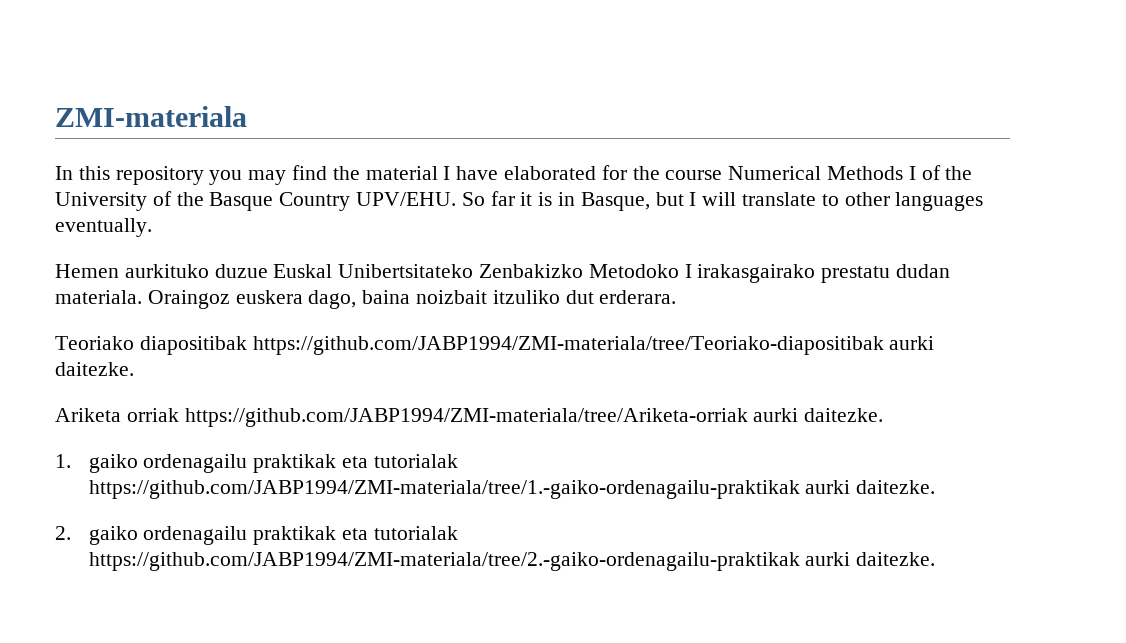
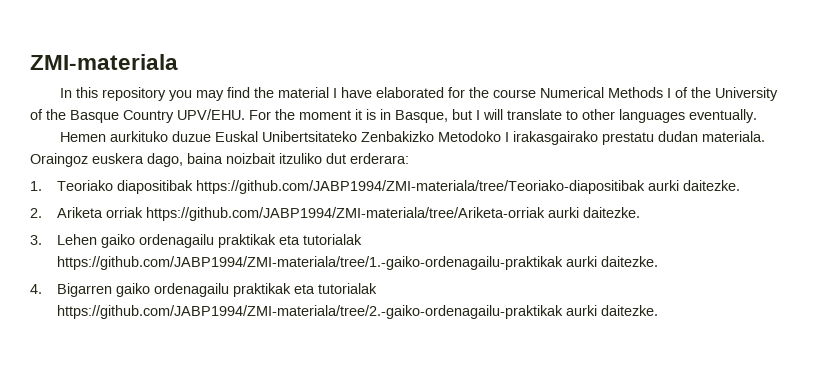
- So far it is in Basque, but I will translate to other languages eventually.
+ For the moment it is in Basque, but I will translate to other languages eventually.
- Oraingoz euskera dago, baina noizbait itzuliko dut erderara.
- Teoriako diapositibak https://github.com/JABP1994/ZMI-materiala/tree/Teoriako-diapositibak aurki daitezke.
+ Oraingoz euskera dago, baina noizbait itzuliko dut erderara:
+ 1. Teoriako diapositibak https://github.com/JABP1994/ZMI-materiala/tree/Teoriako-diapositibak aurki daitezke.
- Ariketa orriak https://github.com/JABP1994/ZMI-materiala/tree/Ariketa-orriak aurki daitezke.
+ 2. Ariketa orriak https://github.com/JABP1994/ZMI-materiala/tree/Ariketa-orriak aurki daitezke.
- 1. gaiko ordenagailu praktikak eta tutorialak https://github.com/JABP1994/ZMI-materiala/tree/1.-gaiko-ordenagailu-praktikak aurki daitezke.
+ 3. Lehen gaiko ordenagailu praktikak eta tutorialak https://github.com/JABP1994/ZMI-materiala/tree/1.-gaiko-ordenagailu-praktikak aurki daitezke.
- 2. gaiko ordenagailu praktikak eta tutorialak https://github.com/JABP1994/ZMI-materiala/tree/2.-gaiko-ordenagailu-praktikak aurki daitezke.
+ 4. Bigarren gaiko ordenagailu praktikak eta tutorialak https://github.com/JABP1994/ZMI-materiala/tree/2.-gaiko-ordenagailu-praktikak aurki daitezke.

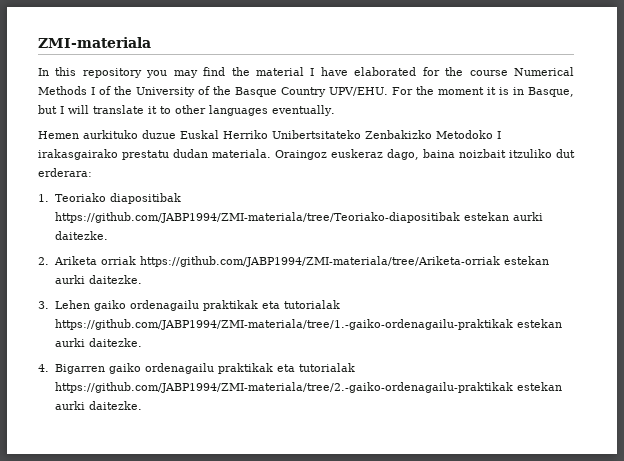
- For the moment it is in Basque, but I will translate to other languages eventually.
+ For the moment it is in Basque, but I will translate it to other languages eventually.
- Hemen aurkituko duzue Euskal Unibertsitateko Zenbakizko Metodoko I irakasgairako prestatu dudan materiala.
+ Hemen aurkituko duzue Euskal Herriko Unibertsitateko Zenbakizko Metodoko I irakasgairako prestatu dudan materiala.
- Oraingoz euskera dago, baina noizbait itzuliko dut erderara:
+ Oraingoz euskeraz dago, baina noizbait itzuliko dut erderara:
- 1. Teoriako diapositibak https://github.com/JABP1994/ZMI-materiala/tree/Teoriako-diapositibak aurki daitezke.
+ 1. Teoriako diapositibak https://github.com/JABP1994/ZMI-materiala/tree/Teoriako-diapositibak estekan aurki daitezke.
- 2. Ariketa orriak https://github.com/JABP1994/ZMI-materiala/tree/Ariketa-orriak aurki daitezke.
+ 2. Ariketa orriak https://github.com/JABP1994/ZMI-materiala/tree/Ariketa-orriak estekan aurki daitezke.
- 3. Lehen gaiko ordenagailu praktikak eta tutorialak https://github.com/JABP1994/ZMI-materiala/tree/1.-gaiko-ordenagailu-praktikak aurki daitezke.
+ 3. Lehen gaiko ordenagailu praktikak eta tutorialak https://github.com/JABP1994/ZMI-materiala/tree/1.-gaiko-ordenagailu-praktikak estekan aurki daitezke.
- 4. Bigarren gaiko ordenagailu praktikak eta tutorialak https://github.com/JABP1994/ZMI-materiala/tree/2.-gaiko-ordenagailu-praktikak aurki daitezke.
+ 4. Bigarren gaiko ordenagailu praktikak eta tutorialak https://github.com/JABP1994/ZMI-materiala/tree/2.-gaiko-ordenagailu-praktikak estekan aurki daitezke.

